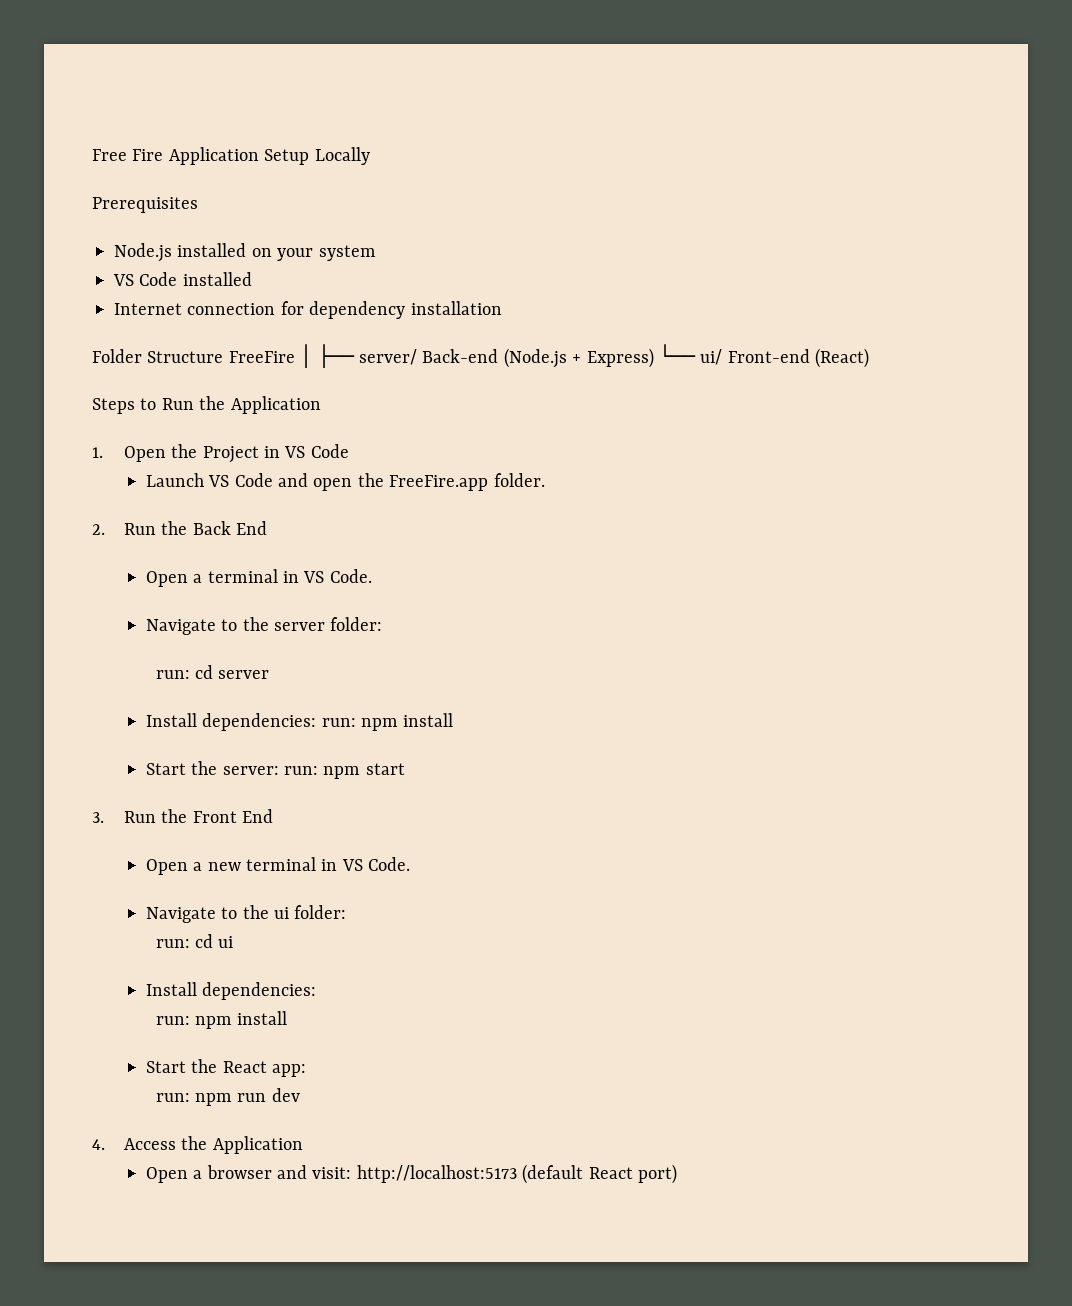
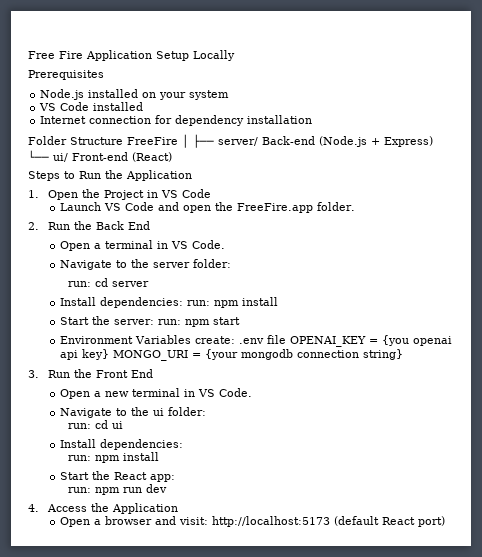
+ Environment Variables create: .env file OPENAI_KEY = {you openai api key} MONGO_URI = {your mongodb connection string}

